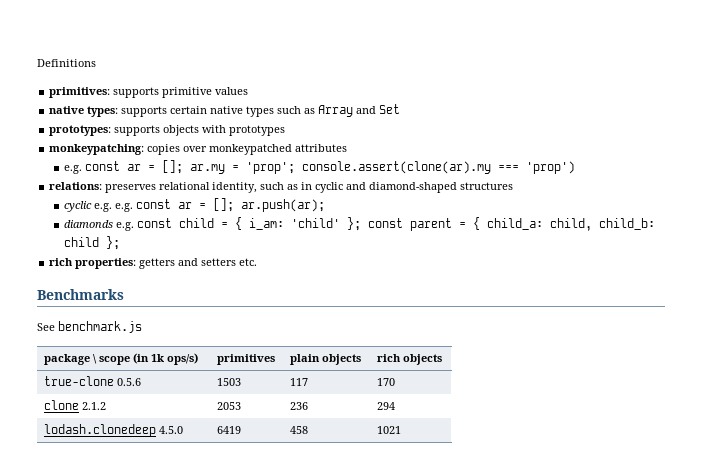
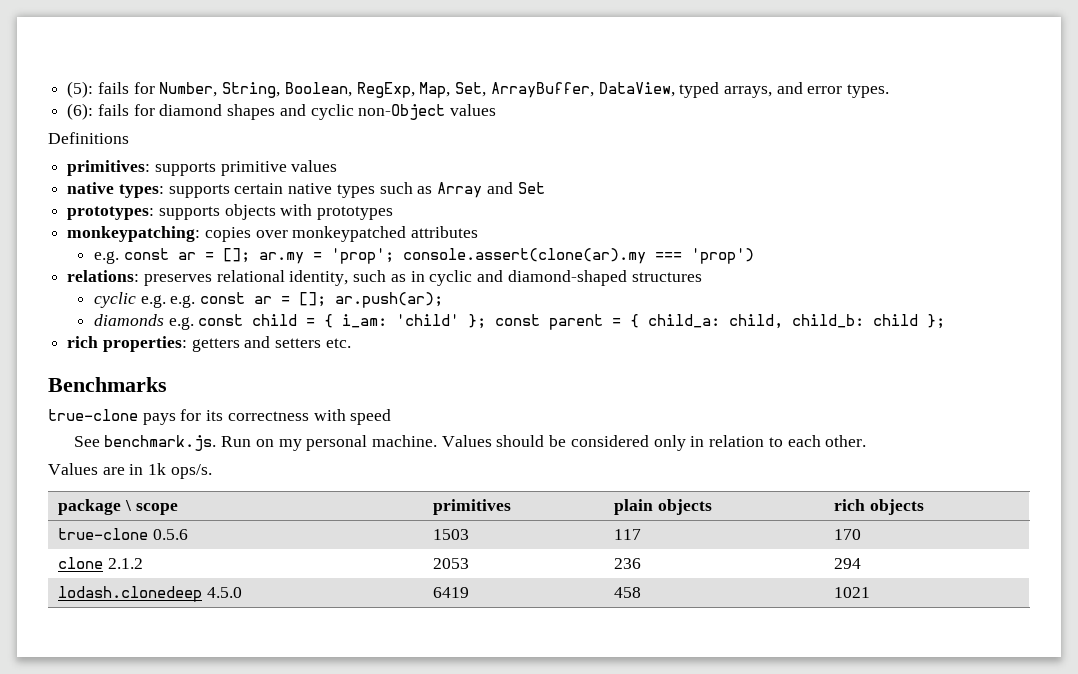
+ (5): fails for Number, String, Boolean, RegExp, Map, Set, ArrayBuffer, DataView, typed arrays, and error types.
+ (6): fails for diamond shapes and cyclic non-Object values
- See benchmark.js
+ true-clone pays for its correctness with speed
+ See benchmark.js. Run on my personal machine. Values should be considered only in relation to each other.
+ Values are in 1k ops/s.
- package \ scope (in 1k ops/s) | primitives | plain objects | rich objects
+ package \ scope | primitives | plain objects | rich objects

